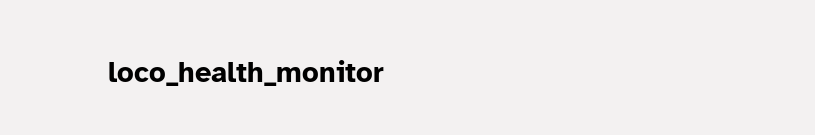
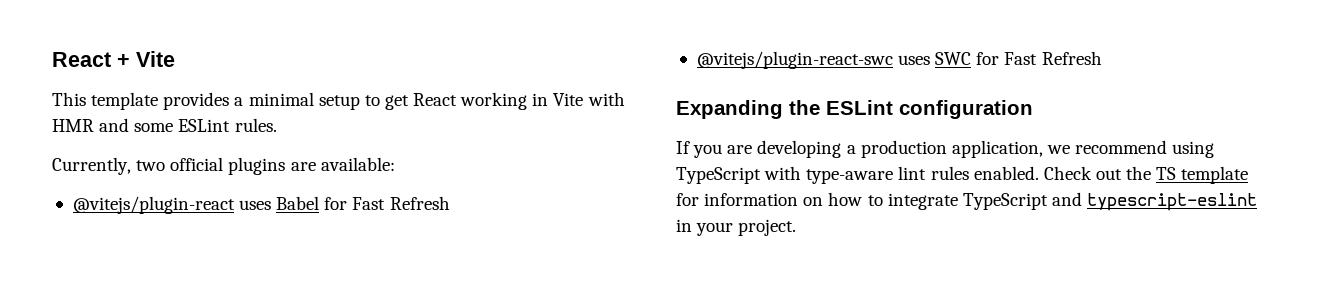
- loco_health_monitor
+ React + Vite
+ This template provides a minimal setup to get React working in Vite with HMR and some ESLint rules.
+ Currently, two official plugins are available:
+ @vitejs/plugin-react uses Babel for Fast Refresh
+ @vitejs/plugin-react-swc uses SWC for Fast Refresh
+ Expanding the ESLint configuration
+ If you are developing a production application, we recommend using TypeScript with type-aware lint rules enabled. Check out the TS template for information on how to integrate TypeScript and typescript-eslint in your project.

